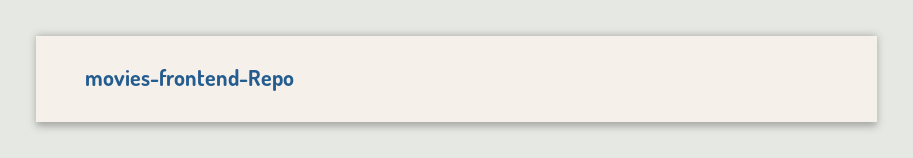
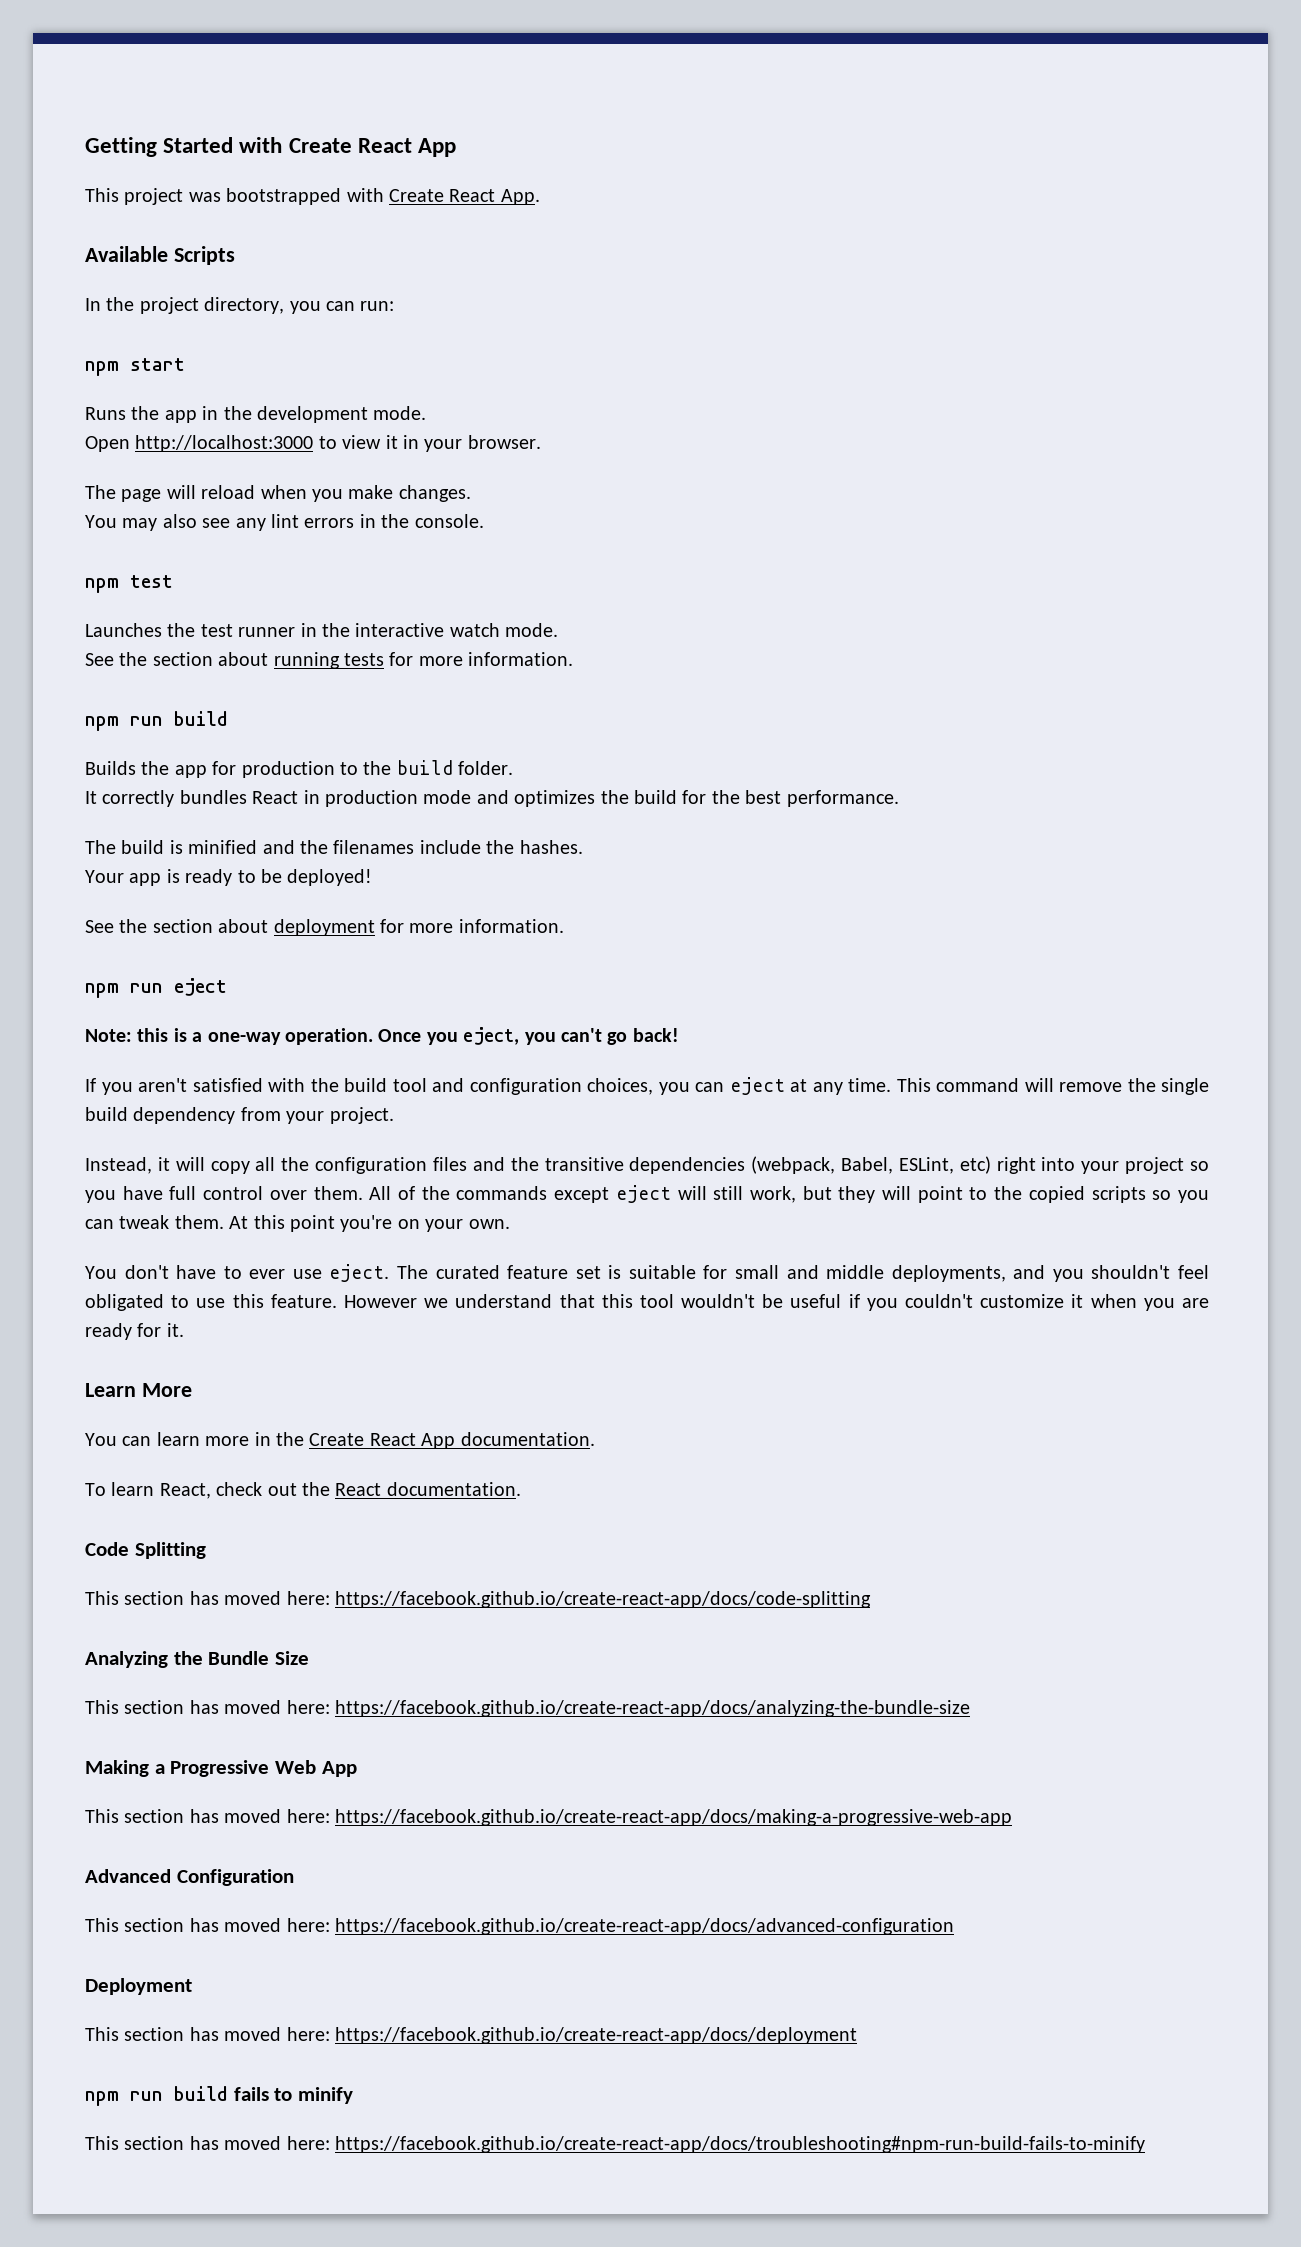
- movies-frontend-Repo
+ Getting Started with Create React App
+ This project was bootstrapped with Create React App.
+ Available Scripts
+ In the project directory, you can run:
+ npm start
+ Runs the app in the development mode.
+ Open http://localhost:3000 to view it in your browser.
+ The page will reload when you make changes.
+ You may also see any lint errors in the console.
+ npm test
+ Launches the test runner in the interactive watch mode.
+ See the section about running tests for more information.
+ npm run build
+ Builds the app for production to the build folder.
+ It correctly bundles React in production mode and optimizes the build for the best performance.
+ The build is minified and the filenames include the hashes.
+ Your app is ready to be deployed!
+ See the section about deployment for more information.
+ npm run eject
+ Note: this is a one-way operation. Once you eject, you can't go back!
+ If you aren't satisfied with the build tool and configuration choices, you can eject at any time. This command will remove the single build dependency from your project.
+ Instead, it will copy all the configuration files and the transitive dependencies (webpack, Babel, ESLint, etc) right into your project so you have full control over them. All of the commands except eject will still work, but they will point to the copied scripts so you can tweak them. At this point you're on your own.
+ You don't have to ever use eject. The curated feature set is suitable for small and middle deployments, and you shouldn't feel obligated to use this feature. However we understand that this tool wouldn't be useful if you couldn't customize it when you are ready for it.
+ Learn More
+ You can learn more in the Create React App documentation.
+ To learn React, check out the React documentation.
+ Code Splitting
+ This section has moved here: https://facebook.github.io/create-react-app/docs/code-splitting
+ Analyzing the Bundle Size
+ This section has moved here: https://facebook.github.io/create-react-app/docs/analyzing-the-bundle-size
+ Making a Progressive Web App
+ This section has moved here: https://facebook.github.io/create-react-app/docs/making-a-progressive-web-app
+ Advanced Configuration
+ This section has moved here: https://facebook.github.io/create-react-app/docs/advanced-configuration
+ Deployment
+ This section has moved here: https://facebook.github.io/create-react-app/docs/deployment
+ npm run build fails to minify
+ This section has moved here: https://facebook.github.io/create-react-app/docs/troubleshooting#npm-run-build-fails-to-minify

